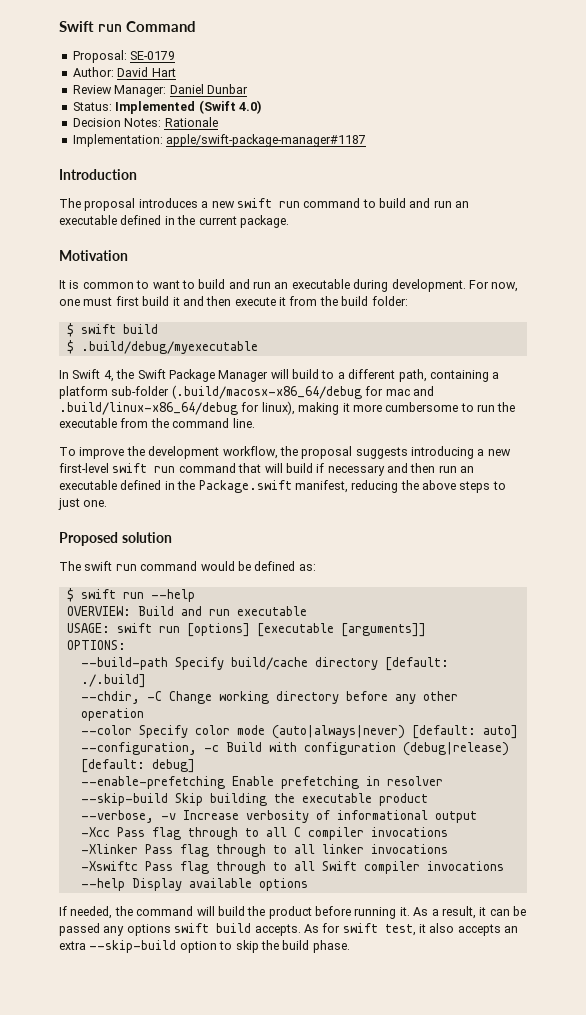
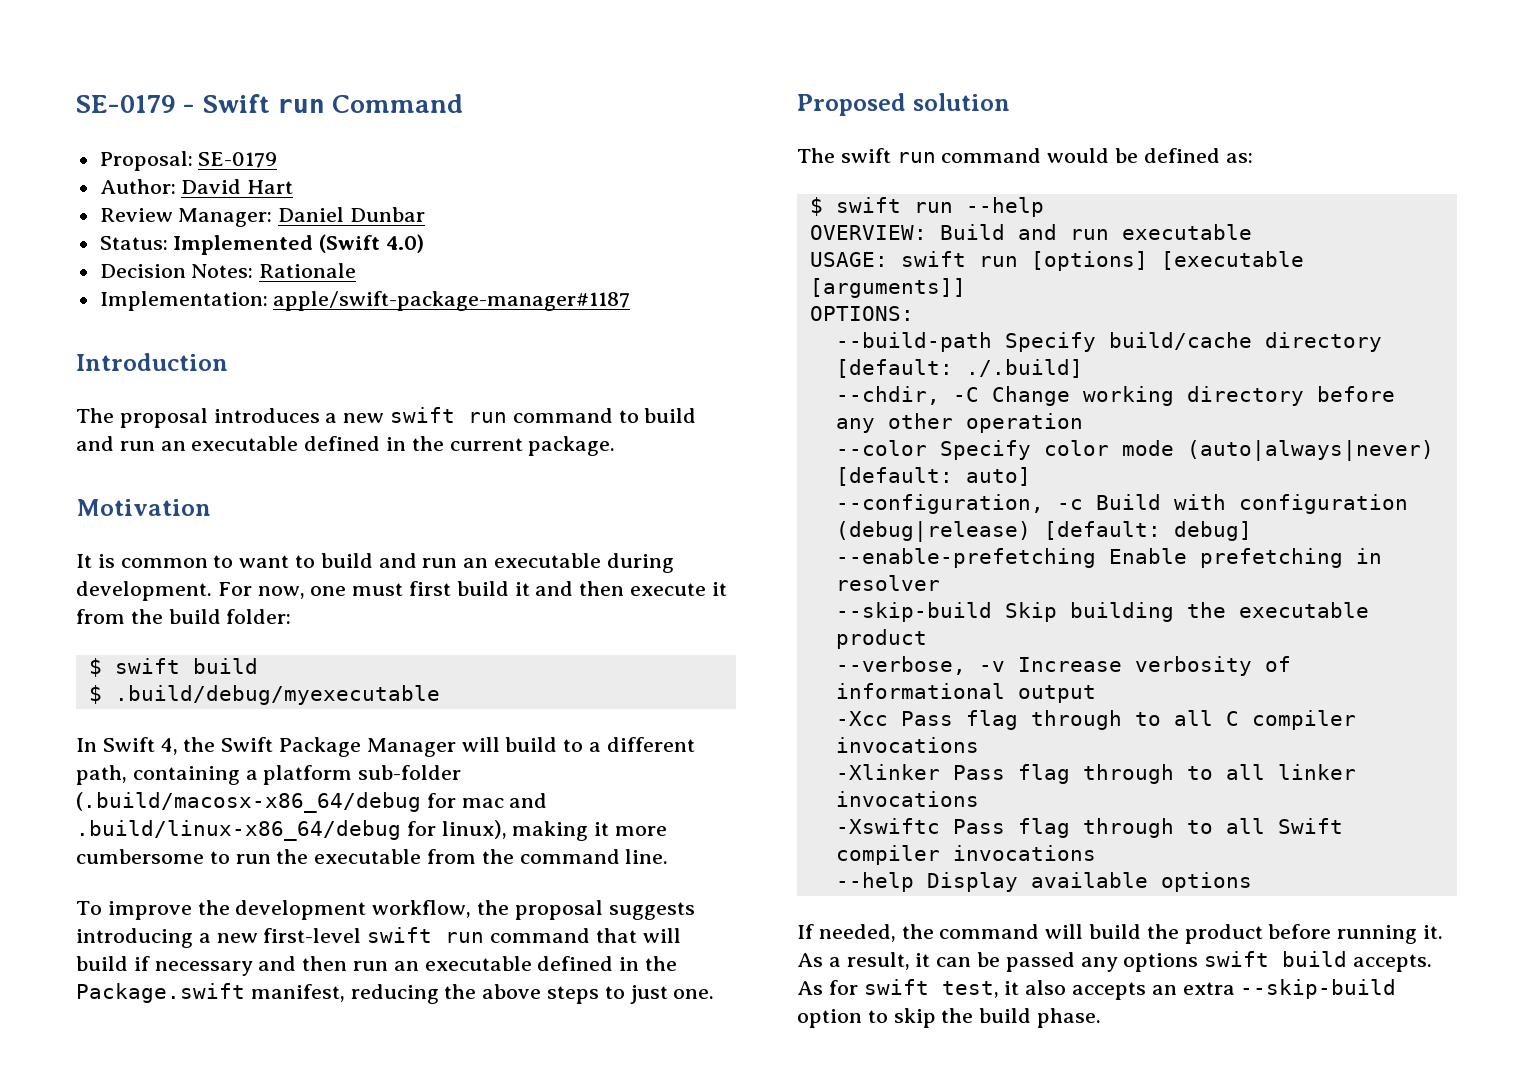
- Swift run Command
+ SE-0179 - Swift run Command

